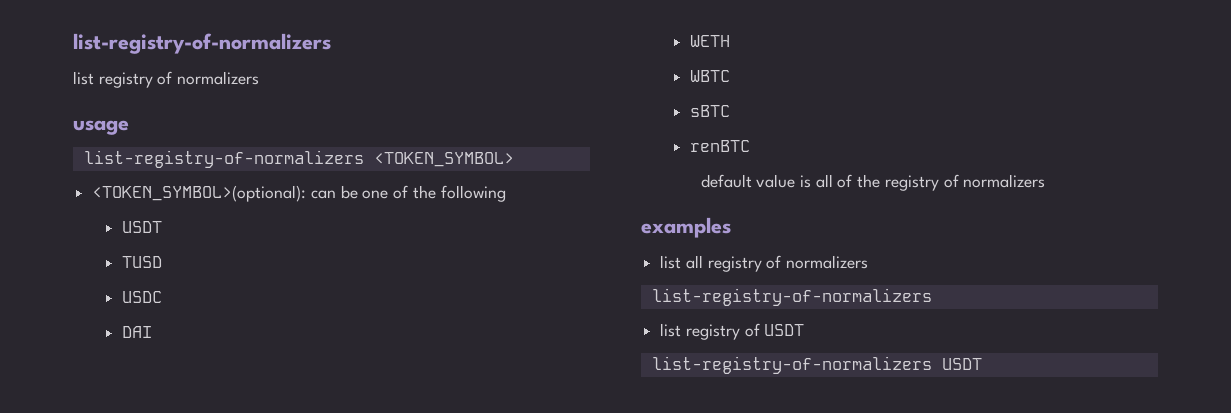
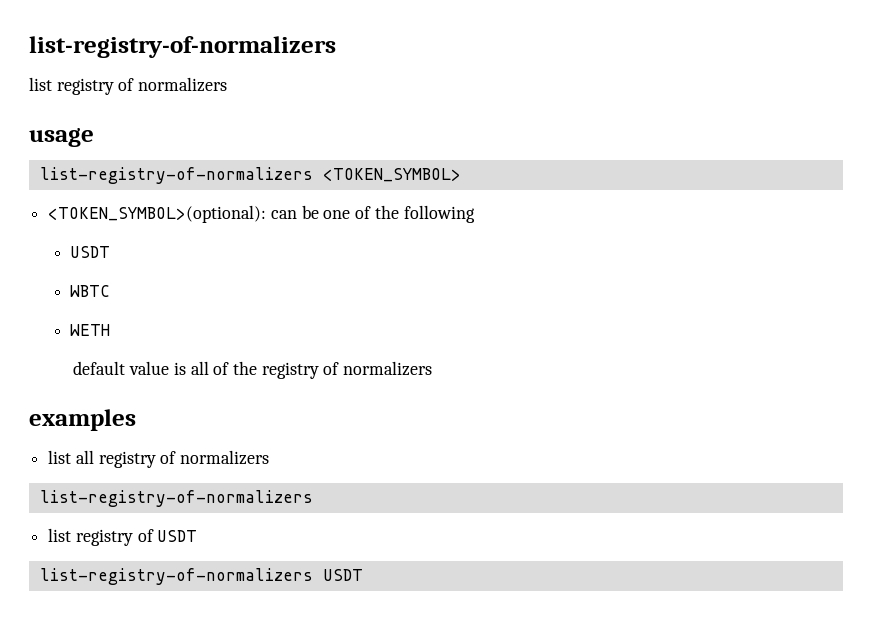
- TUSD
- USDC
- DAI
+ WBTC
  WETH
- WBTC
- sBTC
- renBTC

